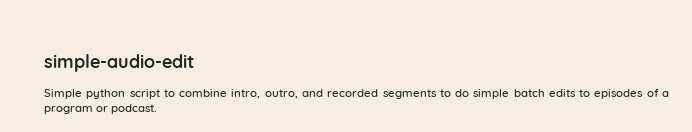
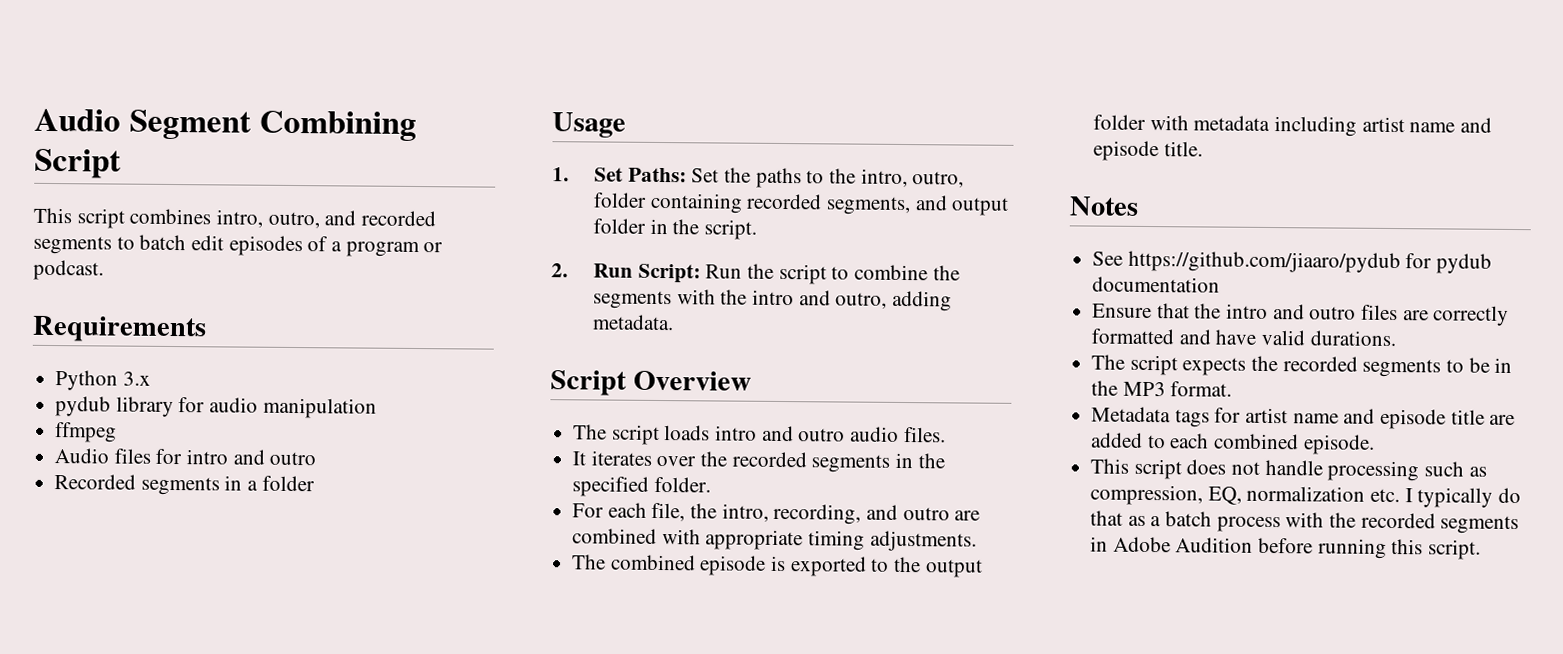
- simple-audio-edit
- Simple python script to combine intro, outro, and recorded segments to do simple batch edits to episodes of a program or podcast.
+ Audio Segment Combining Script
+ This script combines intro, outro, and recorded segments to batch edit episodes of a program or podcast.
+ Requirements
+ Python 3.x
+ pydub library for audio manipulation
+ ffmpeg
+ Audio files for intro and outro
+ Recorded segments in a folder
+ Usage
+ 1. Set Paths: Set the paths to the intro, outro, folder containing recorded segments, and output folder in the script.
+ 2. Run Script: Run the script to combine the segments with the intro and outro, adding metadata.
+ Script Overview
+ The script loads intro and outro audio files.
+ It iterates over the recorded segments in the specified folder.
+ For each file, the intro, recording, and outro are combined with appropriate timing adjustments.
+ The combined episode is exported to the output folder with metadata including artist name and episode title.
+ Notes
+ See https://github.com/jiaaro/pydub for pydub documentation
+ Ensure that the intro and outro files are correctly formatted and have valid durations.
+ The script expects the recorded segments to be in the MP3 format.
+ Metadata tags for artist name and episode title are added to each combined episode.
+ This script does not handle processing such as compression, EQ, normalization etc. I typically do that as a batch process with the recorded segments in Adobe Audition before running this script.

